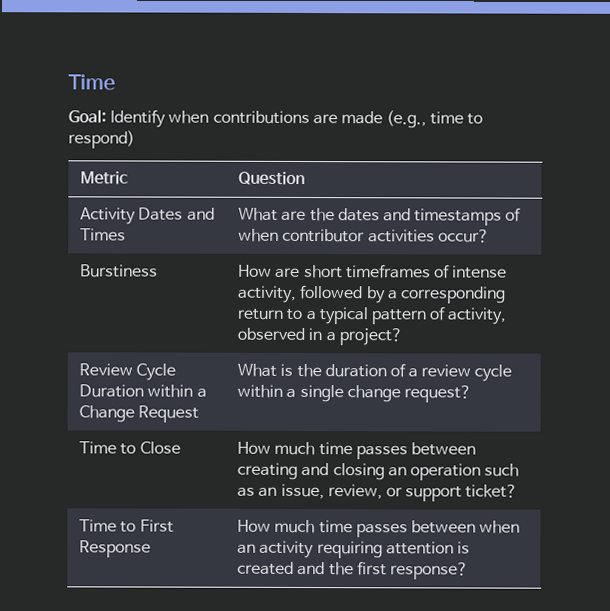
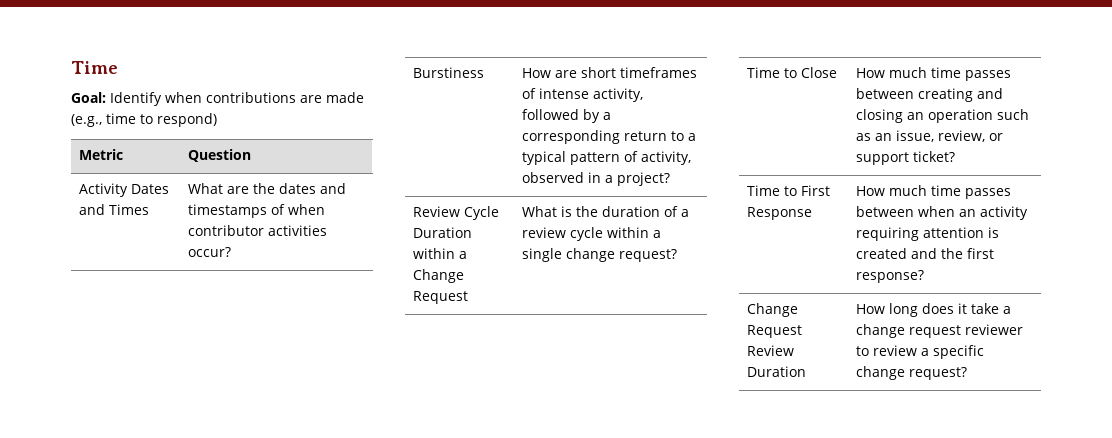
+ Change Request Review Duration | How long does it take a change request reviewer to review a specific change request?

